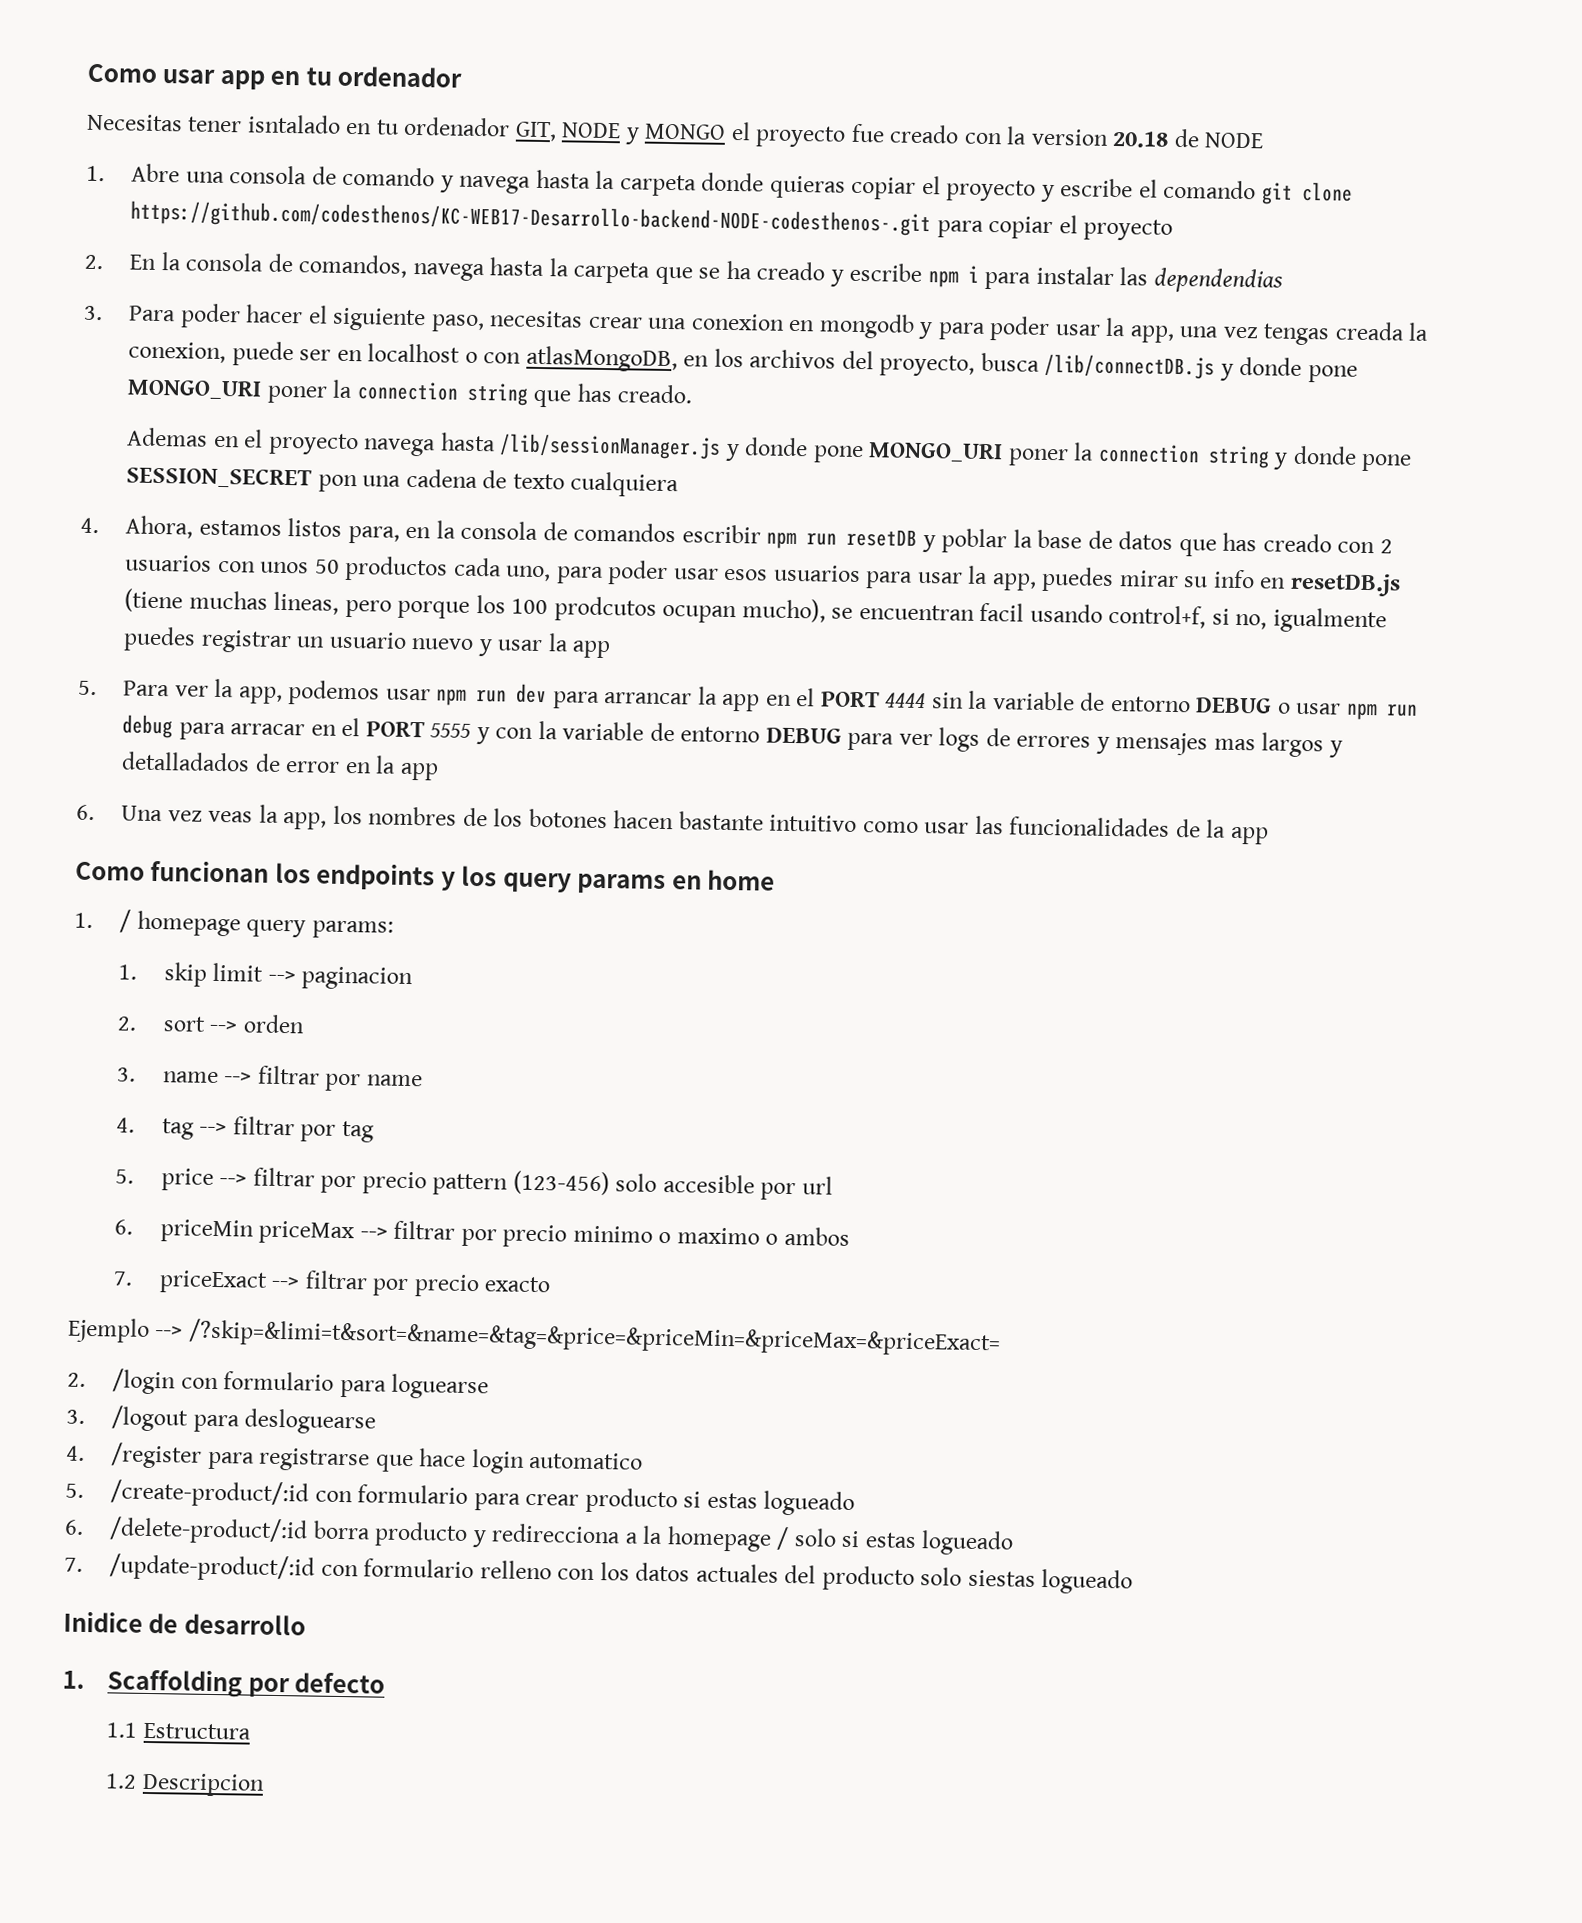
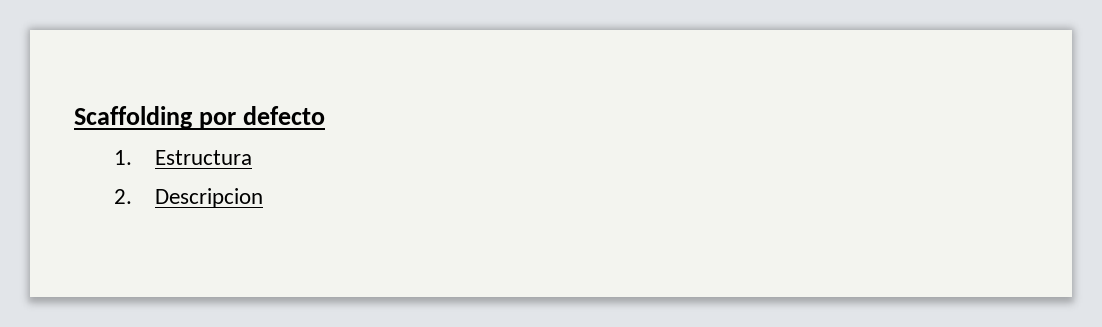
- Como usar app en tu ordenador
- Necesitas tener isntalado en tu ordenador GIT, NODE y MONGO el proyecto fue creado con la version 20.18 de NODE
- 1. Abre una consola de comando y navega hasta la carpeta donde quieras copiar el proyecto y escribe el comando git clone https://github.com/codesthenos/KC-WEB17-Desarrollo-backend-NODE-codesthenos-.git para copiar el proyecto
- 2. En la consola de comandos, navega hasta la carpeta que se ha creado y escribe npm i para instalar las dependendias
- 3. Para poder hacer el siguiente paso, necesitas crear una conexion en mongodb y para poder usar la app, una vez tengas creada la conexion, puede ser en localhost o con atlasMongoDB, en los archivos del proyecto, busca /lib/connectDB.js y donde pone MONGO_URI poner la connection string que has creado.
- Ademas en el proyecto navega hasta /lib/sessionManager.js y donde pone MONGO_URI poner la connection string y donde pone SESSION_SECRET pon una cadena de texto cualquiera
- 4. Ahora, estamos listos para, en la consola de comandos escribir npm run resetDB y poblar la base de datos que has creado con 2 usuarios con unos 50 productos cada uno, para poder usar esos usuarios para usar la app, puedes mirar su info en resetDB.js (tiene muchas lineas, pero porque los 100 prodcutos ocupan mucho), se encuentran facil usando control+f, si no, igualmente puedes registrar un usuario nuevo y usar la app
- 5. Para ver la app, podemos usar npm run dev para arrancar la app en el PORT 4444 sin la variable de entorno DEBUG o usar npm run debug para arracar en el PORT 5555 y con la variable de entorno DEBUG para ver logs de errores y mensajes mas largos y detalladados de error en la app
- 6. Una vez veas la app, los nombres de los botones hacen bastante intuitivo como usar las funcionalidades de la app
- Como funcionan los endpoints y los query params en home
- 1. / homepage query params:
- 1. skip limit --> paginacion
- 2. sort --> orden
- 3. name --> filtrar por name
- 4. tag --> filtrar por tag
- 5. price --> filtrar por precio pattern (123-456) solo accesible por url
- 6. priceMin priceMax --> filtrar por precio minimo o maximo o ambos
- 7. priceExact --> filtrar por precio exacto
- Ejemplo --> /?skip=&limi=t&sort=&name=&tag=&price=&priceMin=&priceMax=&priceExact=
- 2. /login con formulario para loguearse
- 3. /logout para desloguearse
- 4. /register para registrarse que hace login automatico
- 5. /create-product/:id con formulario para crear producto si estas logueado
- 6. /delete-product/:id borra producto y redirecciona a la homepage / solo si estas logueado
- 7. /update-product/:id con formulario relleno con los datos actuales del producto solo siestas logueado
- Inidice de desarrollo
- 1. Scaffolding por defecto
+ Scaffolding por defecto
- 1.1 Estructura
+ 1. Estructura
- 1.2 Descripcion
+ 2. Descripcion

